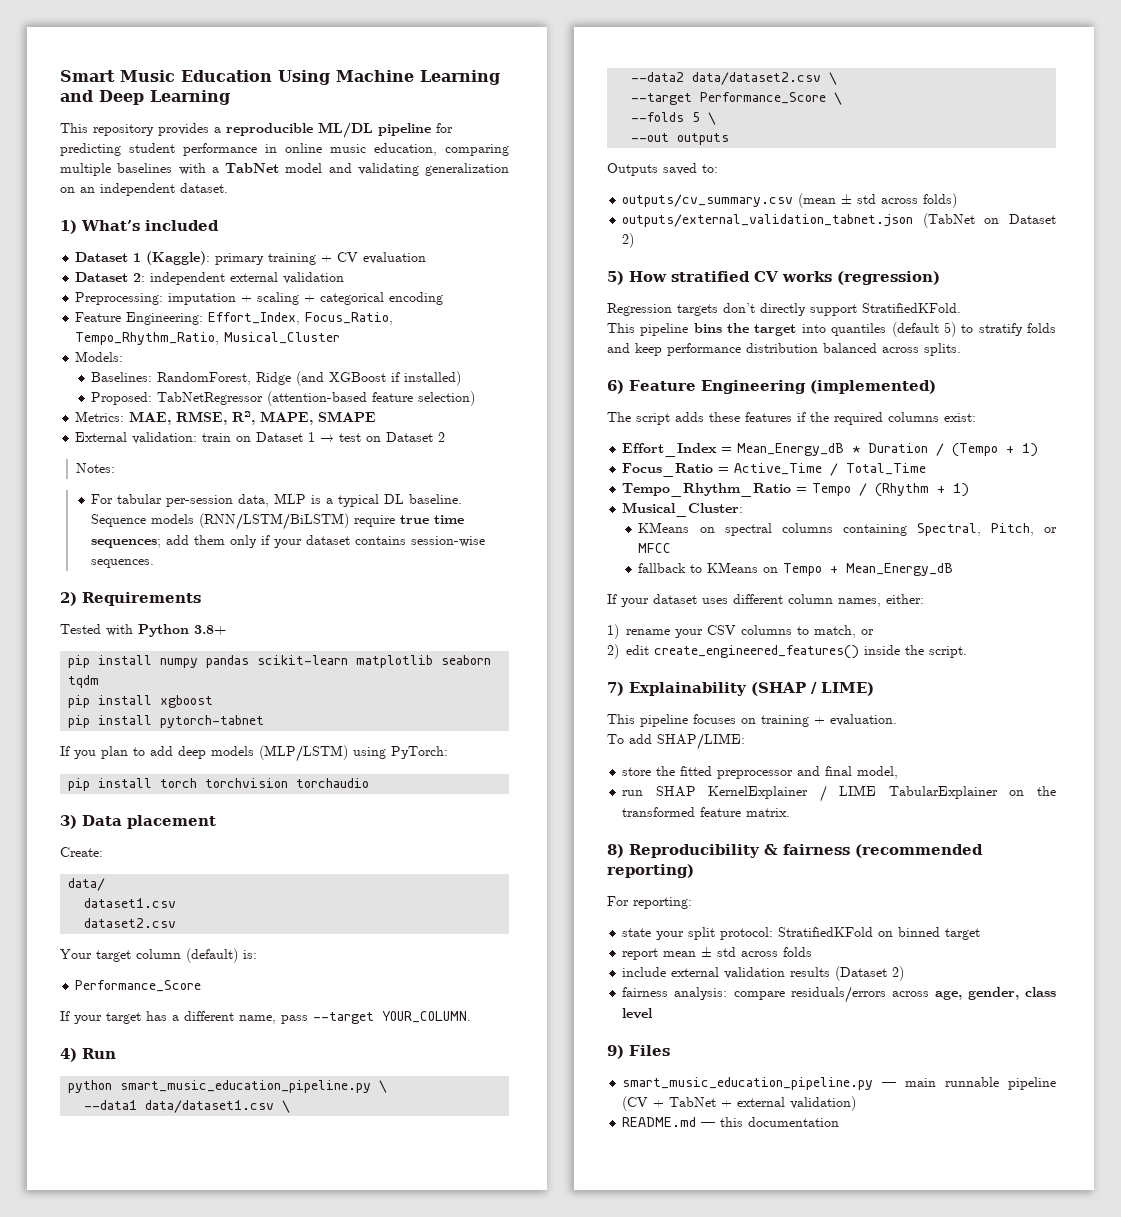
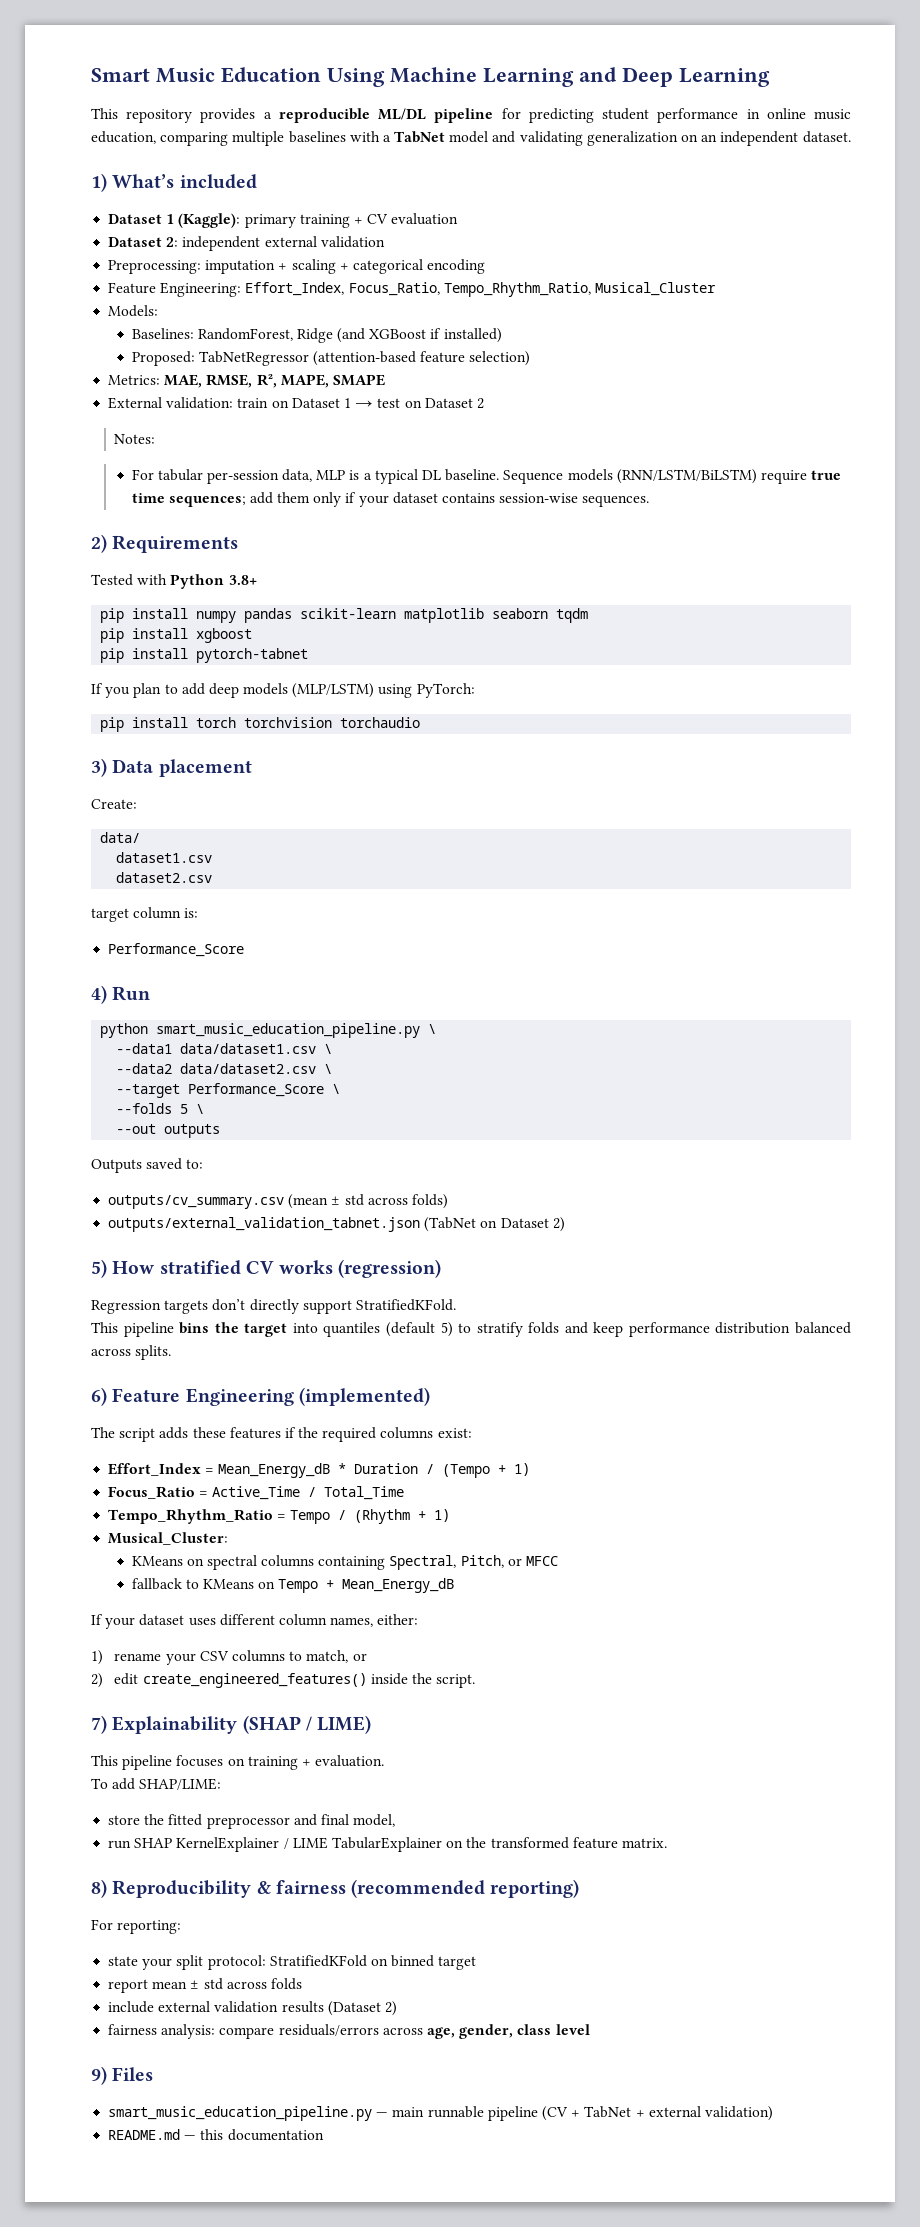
- Your target column (default) is:
+ target column is:
- If your target has a different name, pass --target YOUR_COLUMN.

